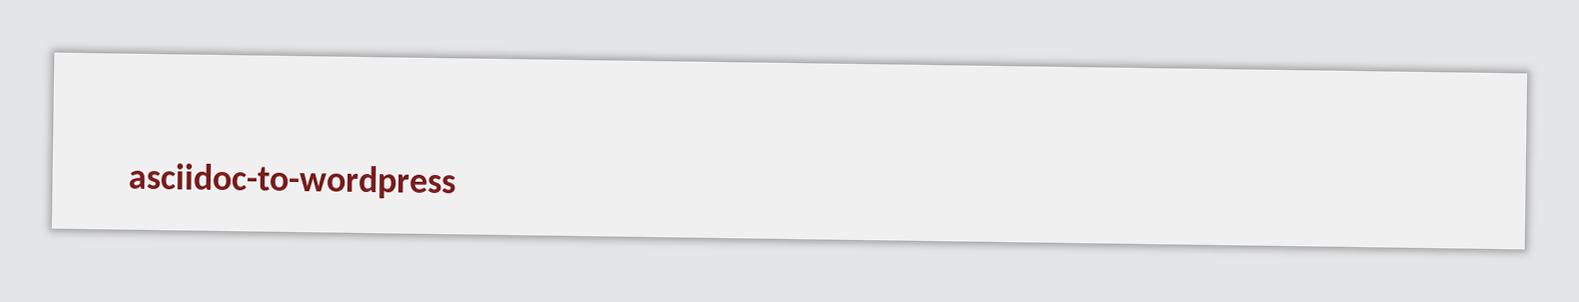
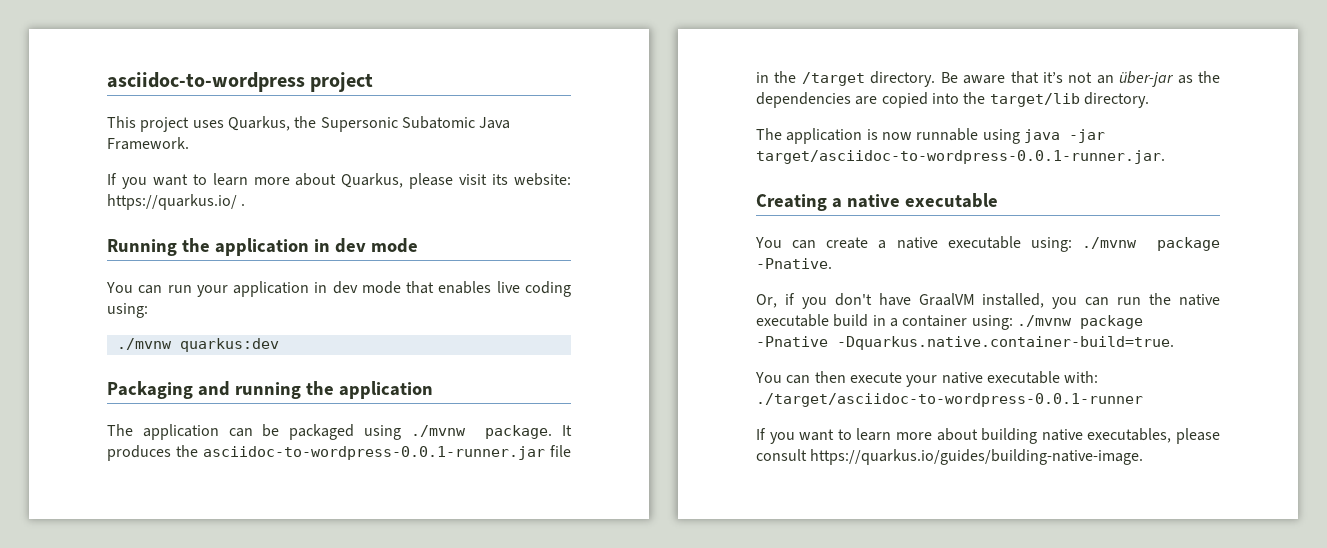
- asciidoc-to-wordpress
+ asciidoc-to-wordpress project
+ This project uses Quarkus, the Supersonic Subatomic Java Framework.
+ If you want to learn more about Quarkus, please visit its website: https://quarkus.io/ .
+ Running the application in dev mode
+ You can run your application in dev mode that enables live coding using:
+ ./mvnw quarkus:dev
+ Packaging and running the application
+ The application can be packaged using ./mvnw package. It produces the asciidoc-to-wordpress-0.0.1-runner.jar file in the /target directory. Be aware that it’s not an über-jar as the dependencies are copied into the target/lib directory.
+ The application is now runnable using java -jar target/asciidoc-to-wordpress-0.0.1-runner.jar.
+ Creating a native executable
+ You can create a native executable using: ./mvnw package -Pnative.
+ Or, if you don't have GraalVM installed, you can run the native executable build in a container using: ./mvnw package -Pnative -Dquarkus.native.container-build=true.
+ You can then execute your native executable with: ./target/asciidoc-to-wordpress-0.0.1-runner
+ If you want to learn more about building native executables, please consult https://quarkus.io/guides/building-native-image.

